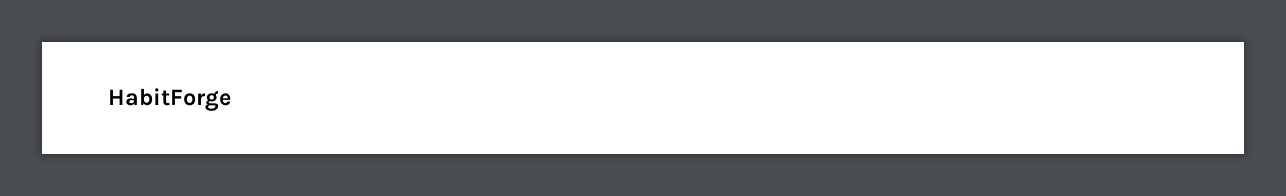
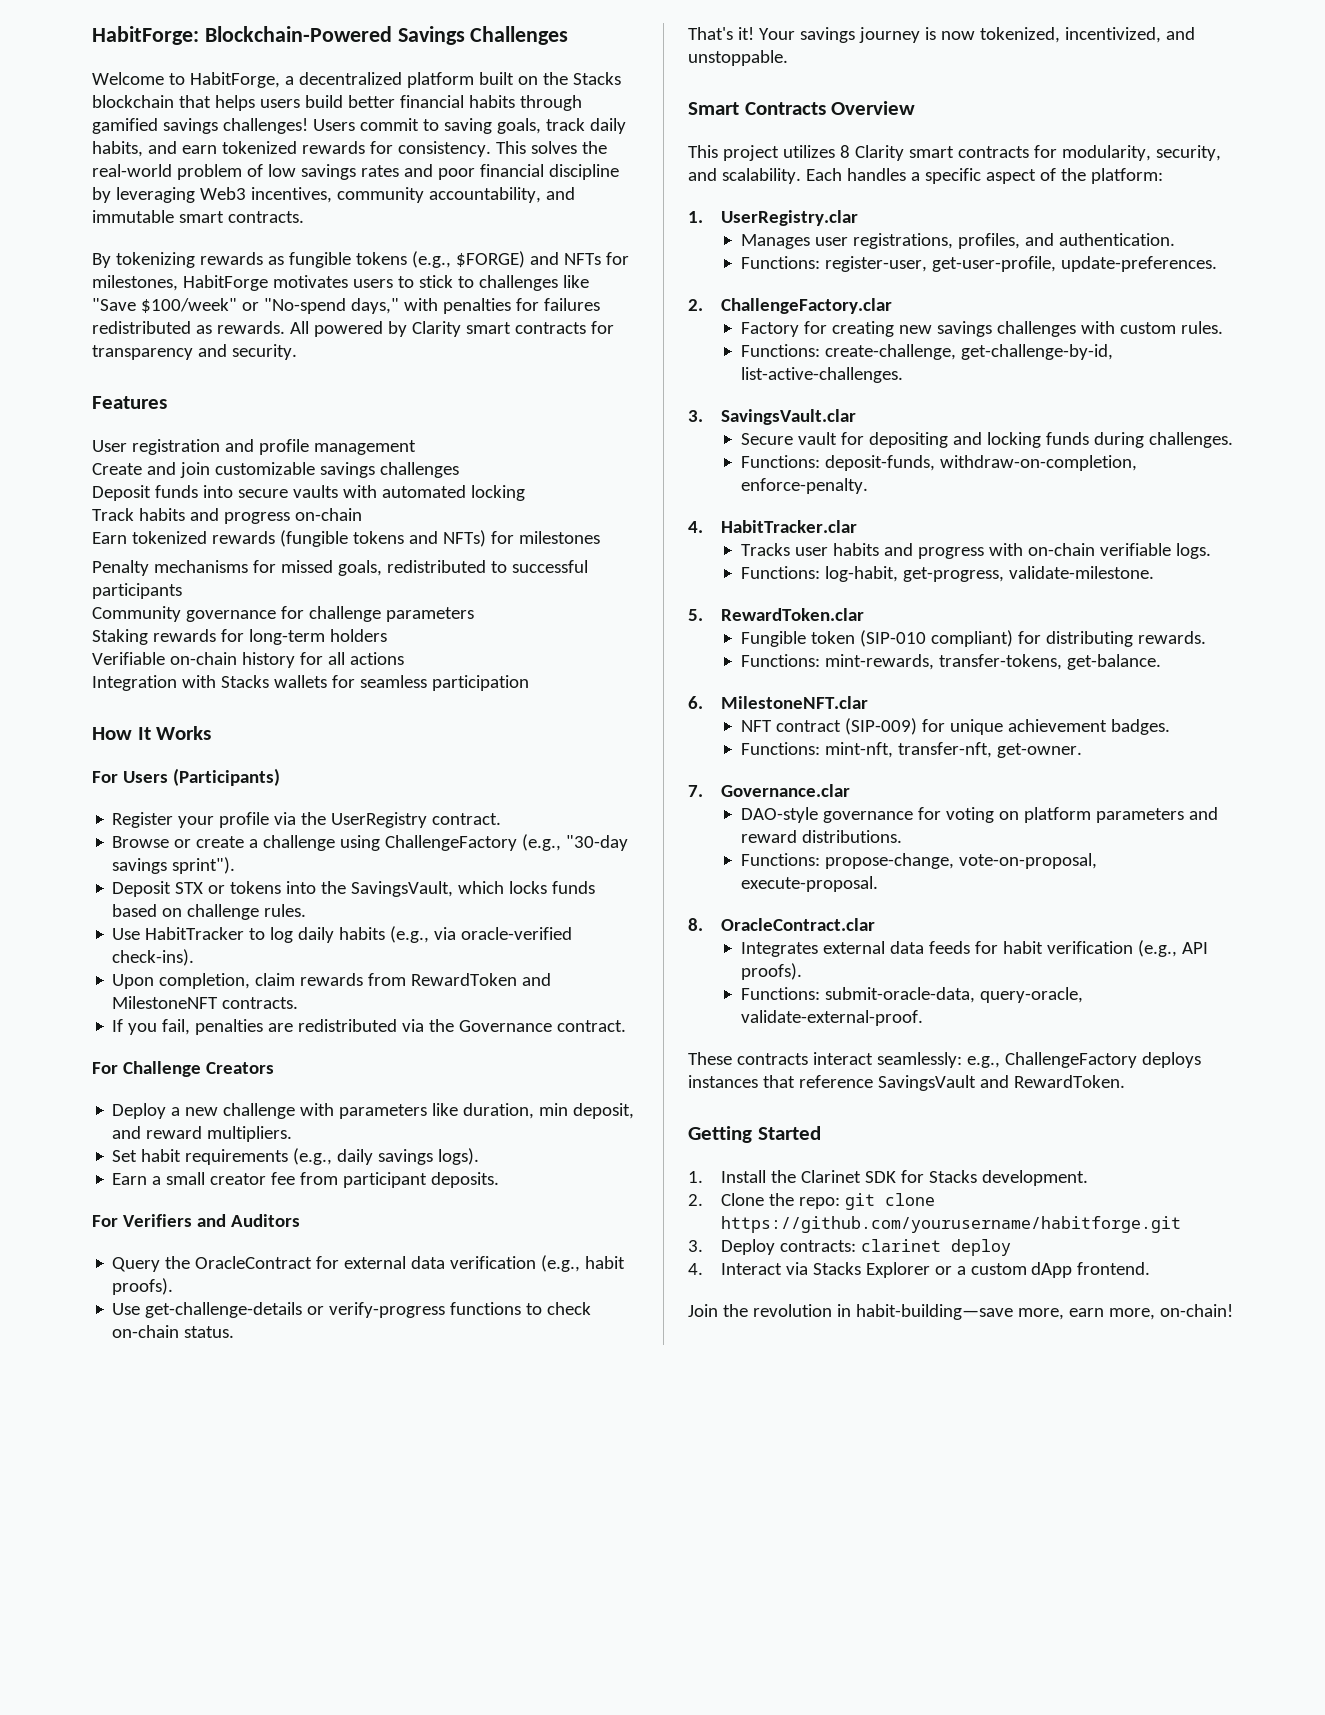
- HabitForge
+ HabitForge: Blockchain-Powered Savings Challenges
+ Welcome to HabitForge, a decentralized platform built on the Stacks blockchain that helps users build better financial habits through gamified savings challenges! Users commit to saving goals, track daily habits, and earn tokenized rewards for consistency. This solves the real-world problem of low savings rates and poor financial discipline by leveraging Web3 incentives, community accountability, and immutable smart contracts.
+ By tokenizing rewards as fungible tokens (e.g., $FORGE) and NFTs for milestones, HabitForge motivates users to stick to challenges like "Save $100/week" or "No-spend days," with penalties for failures redistributed as rewards. All powered by Clarity smart contracts for transparency and security.
+ Features
+ User registration and profile management
+ Create and join customizable savings challenges
+ Deposit funds into secure vaults with automated locking
+ Track habits and progress on-chain
+ Earn tokenized rewards (fungible tokens and NFTs) for milestones
+ Penalty mechanisms for missed goals, redistributed to successful participants
+ Community governance for challenge parameters
+ Staking rewards for long-term holders
+ Verifiable on-chain history for all actions
+ Integration with Stacks wallets for seamless participation
+ How It Works
+ For Users (Participants)
+ Register your profile via the UserRegistry contract.
+ Browse or create a challenge using ChallengeFactory (e.g., "30-day savings sprint").
+ Deposit STX or tokens into the SavingsVault, which locks funds based on challenge rules.
+ Use HabitTracker to log daily habits (e.g., via oracle-verified check-ins).
+ Upon completion, claim rewards from RewardToken and MilestoneNFT contracts.
+ If you fail, penalties are redistributed via the Governance contract.
+ For Challenge Creators
+ Deploy a new challenge with parameters like duration, min deposit, and reward multipliers.
+ Set habit requirements (e.g., daily savings logs).
+ Earn a small creator fee from participant deposits.
+ For Verifiers and Auditors
+ Query the OracleContract for external data verification (e.g., habit proofs).
+ Use get-challenge-details or verify-progress functions to check on-chain status.
+ That's it! Your savings journey is now tokenized, incentivized, and unstoppable.
+ Smart Contracts Overview
+ This project utilizes 8 Clarity smart contracts for modularity, security, and scalability. Each handles a specific aspect of the platform:
+ 1. UserRegistry.clar
+ Manages user registrations, profiles, and authentication.
+ Functions: register-user, get-user-profile, update-preferences.
+ 2. ChallengeFactory.clar
+ Factory for creating new savings challenges with custom rules.
+ Functions: create-challenge, get-challenge-by-id, list-active-challenges.
+ 3. SavingsVault.clar
+ Secure vault for depositing and locking funds during challenges.
+ Functions: deposit-funds, withdraw-on-completion, enforce-penalty.
+ 4. HabitTracker.clar
+ Tracks user habits and progress with on-chain verifiable logs.
+ Functions: log-habit, get-progress, validate-milestone.
+ 5. RewardToken.clar
+ Fungible token (SIP-010 compliant) for distributing rewards.
+ Functions: mint-rewards, transfer-tokens, get-balance.
+ 6. MilestoneNFT.clar
+ NFT contract (SIP-009) for unique achievement badges.
+ Functions: mint-nft, transfer-nft, get-owner.
+ 7. Governance.clar
+ DAO-style governance for voting on platform parameters and reward distributions.
+ Functions: propose-change, vote-on-proposal, execute-proposal.
+ 8. OracleContract.clar
+ Integrates external data feeds for habit verification (e.g., API proofs).
+ Functions: submit-oracle-data, query-oracle, validate-external-proof.
+ These contracts interact seamlessly: e.g., ChallengeFactory deploys instances that reference SavingsVault and RewardToken.
+ Getting Started
+ 1. Install the Clarinet SDK for Stacks development.
+ 2. Clone the repo: git clone https://github.com/yourusername/habitforge.git
+ 3. Deploy contracts: clarinet deploy
+ 4. Interact via Stacks Explorer or a custom dApp frontend.
+ Join the revolution in habit-building—save more, earn more, on-chain!

